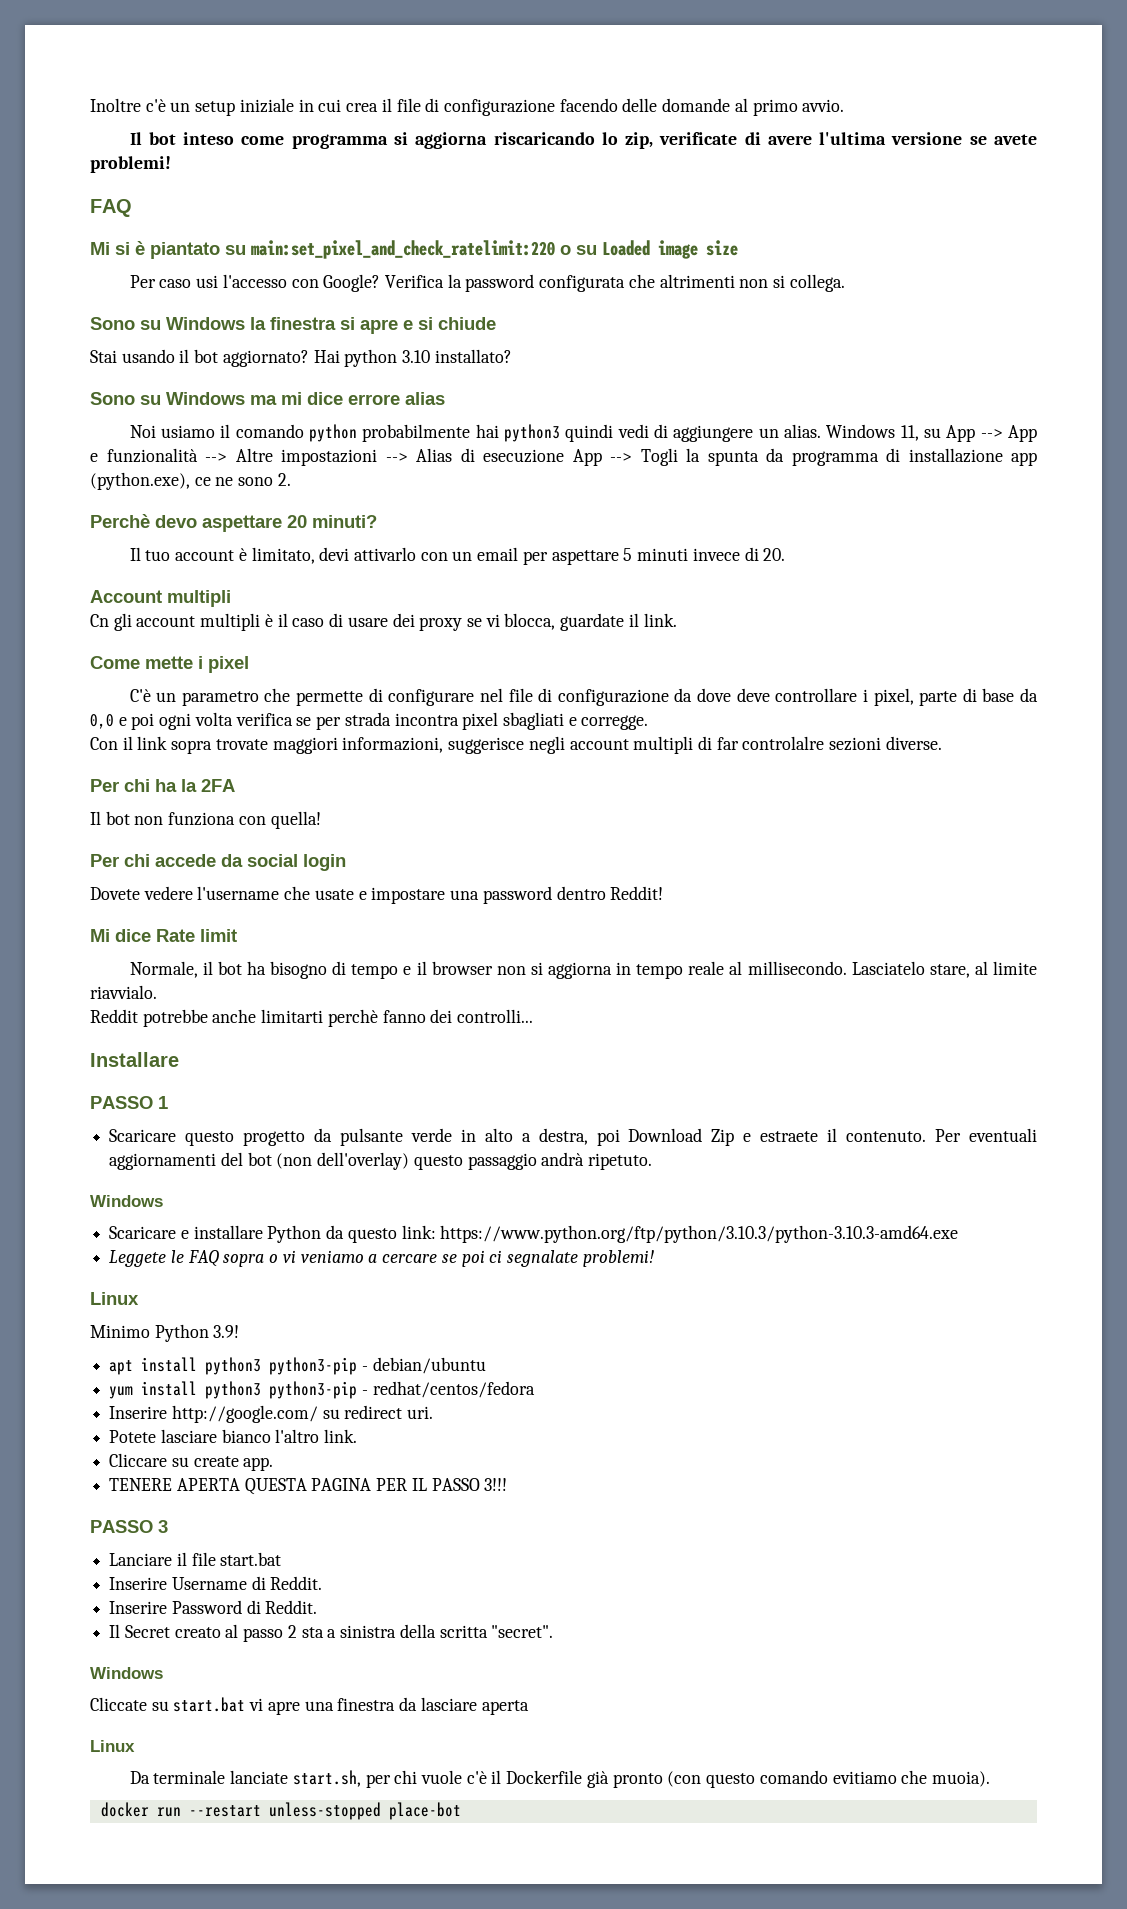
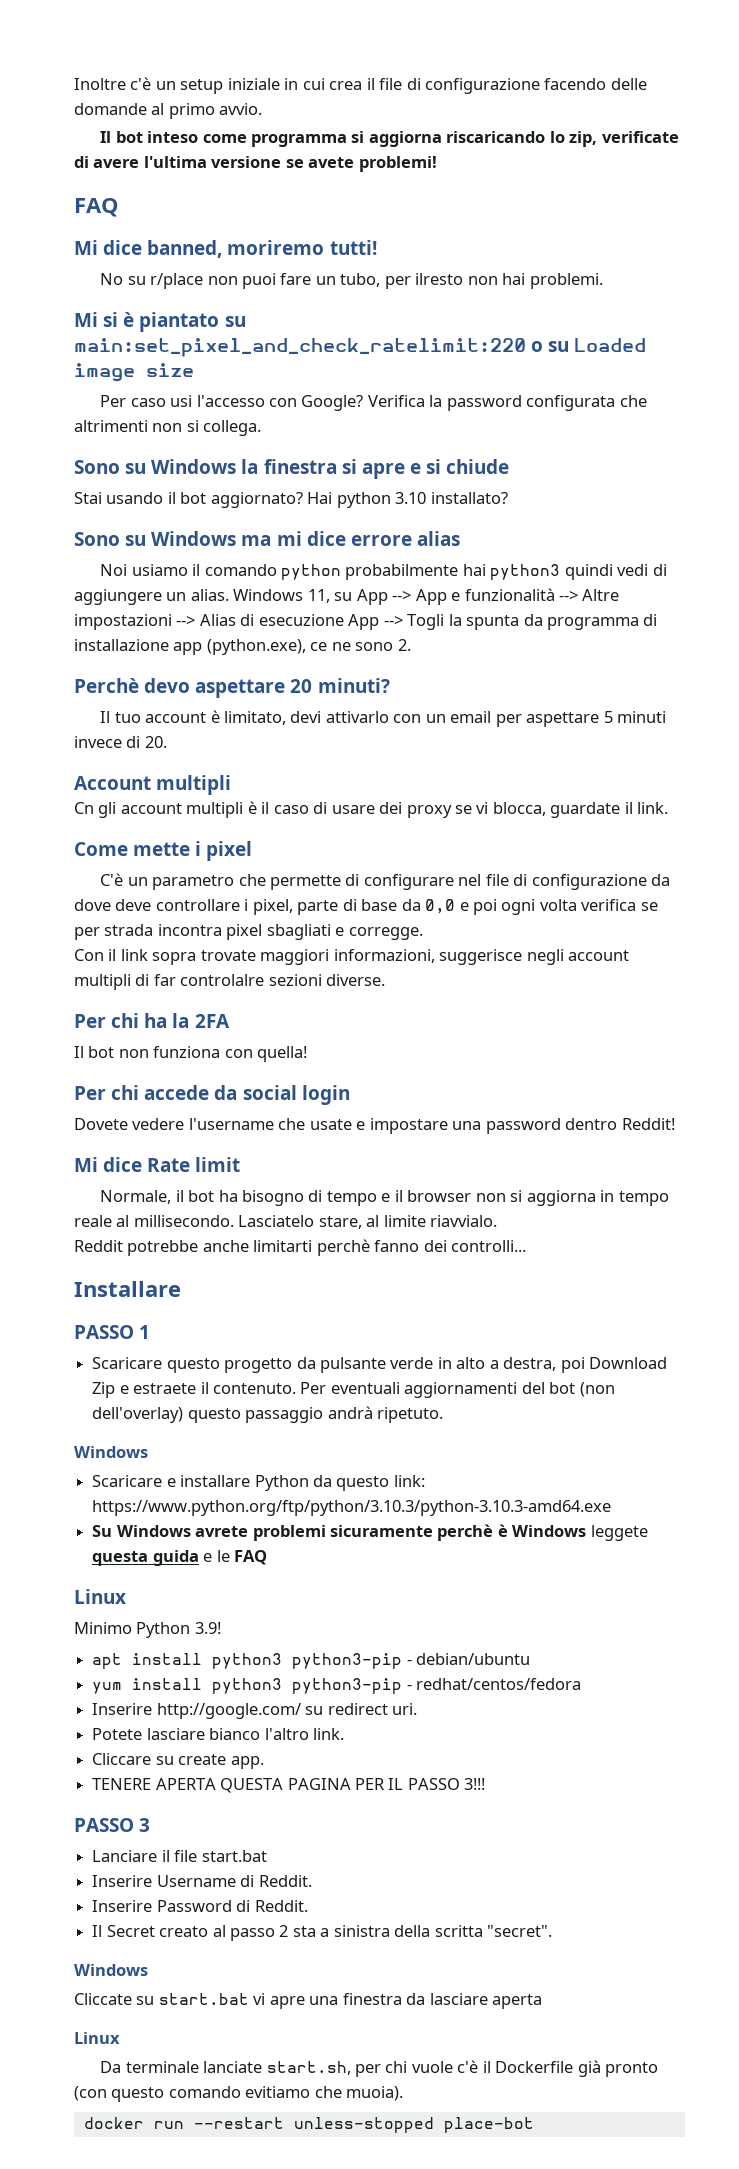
+ Mi dice banned, moriremo tutti!
+ No su r/place non puoi fare un tubo, per ilresto non hai problemi.
- Leggete le FAQ sopra o vi veniamo a cercare se poi ci segnalate problemi!
+ Su Windows avrete problemi sicuramente perchè è Windows leggete questa guida e le FAQ

